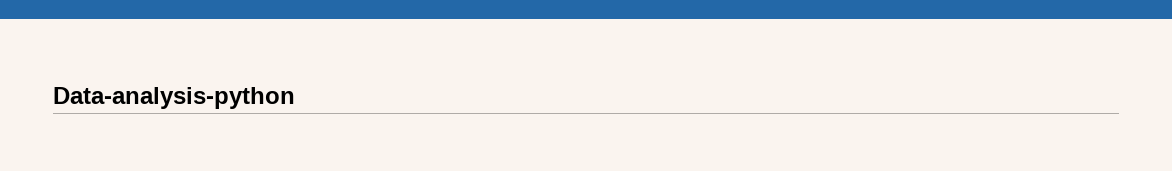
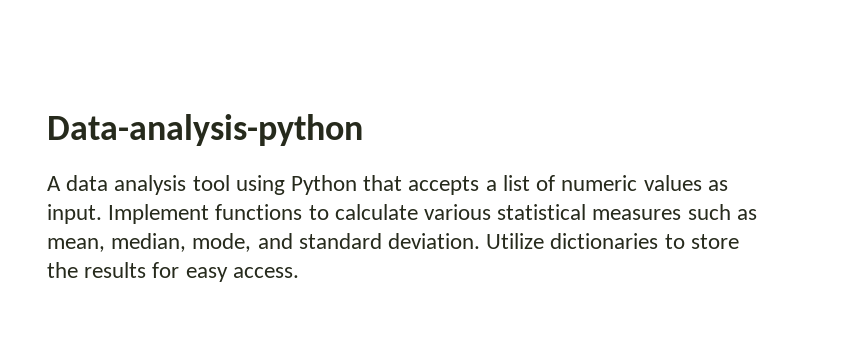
+ A data analysis tool using Python that accepts a list of numeric values as input. Implement functions to calculate various statistical measures such as mean, median, mode, and standard deviation. Utilize dictionaries to store the results for easy access.

